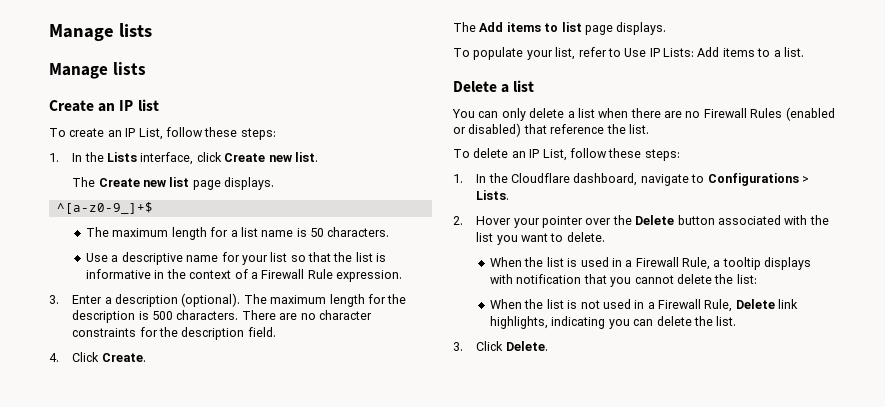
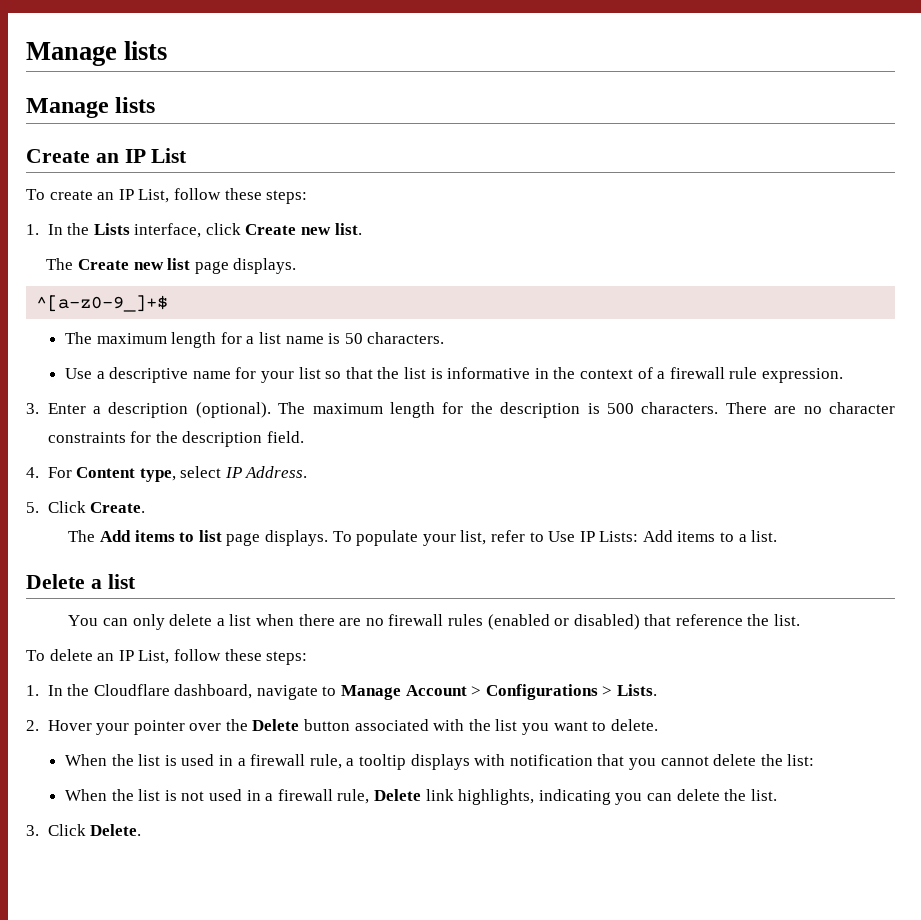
- Create an IP list
+ Create an IP List
- Use a descriptive name for your list so that the list is informative in the context of a Firewall Rule expression.
+ Use a descriptive name for your list so that the list is informative in the context of a firewall rule expression.
- 4. Click Create.
+ 4. For Content type, select IP Address.
+ 5. Click Create.
- The Add items to list page displays.
- To populate your list, refer to Use IP Lists: Add items to a list.
+ The Add items to list page displays. To populate your list, refer to Use IP Lists: Add items to a list.
- You can only delete a list when there are no Firewall Rules (enabled or disabled) that reference the list.
+ You can only delete a list when there are no firewall rules (enabled or disabled) that reference the list.
- 1. In the Cloudflare dashboard, navigate to Configurations > Lists.
+ 1. In the Cloudflare dashboard, navigate to Manage Account > Configurations > Lists.
- When the list is used in a Firewall Rule, a tooltip displays with notification that you cannot delete the list:
+ When the list is used in a firewall rule, a tooltip displays with notification that you cannot delete the list:
- When the list is not used in a Firewall Rule, Delete link highlights, indicating you can delete the list.
+ When the list is not used in a firewall rule, Delete link highlights, indicating you can delete the list.

